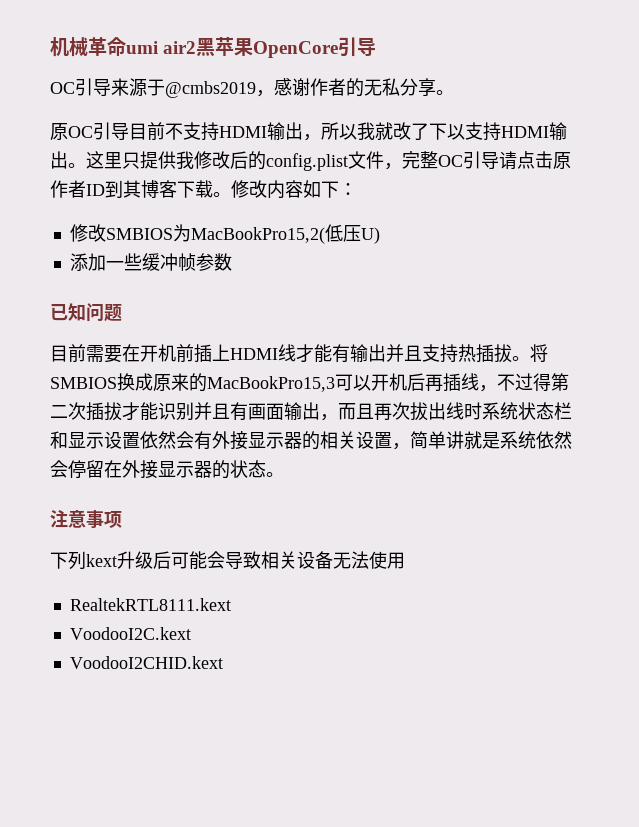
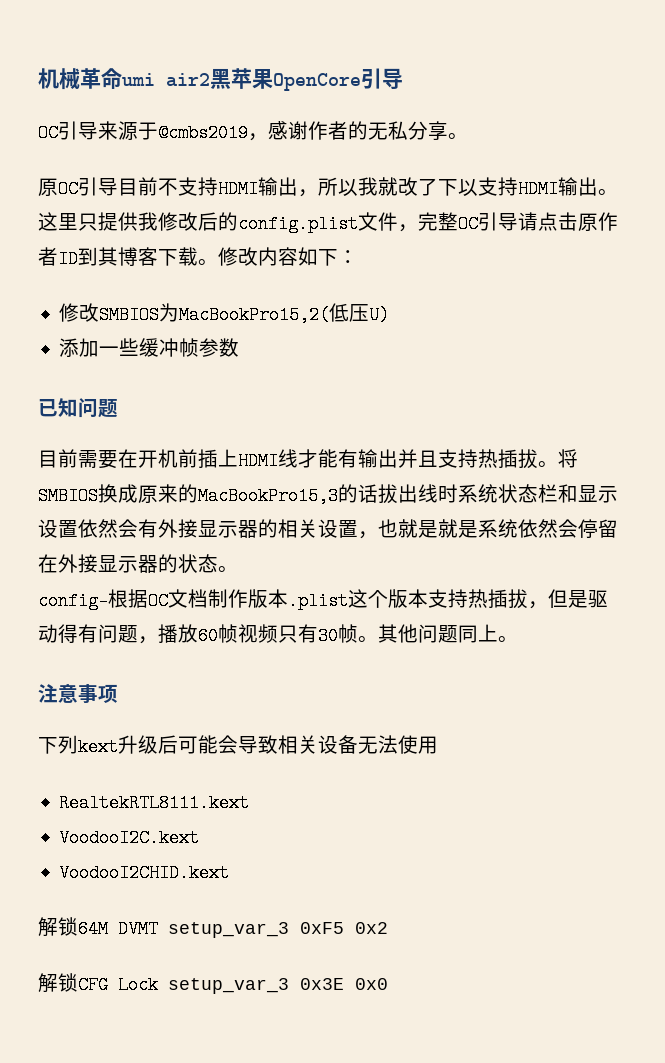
- 将SMBIOS换成原来的MacBookPro15,3可以开机后再插线，不过得第二次插拔才能识别并且有画面输出，而且再次拔出线时系统状态栏和显示设置依然会有外接显示器的相关设置，简单讲就是系统依然会停留在外接显示器的状态。
+ 将SMBIOS换成原来的MacBookPro15,3的话拔出线时系统状态栏和显示设置依然会有外接显示器的相关设置，也就是就是系统依然会停留在外接显示器的状态。
+ config-根据OC文档制作版本.plist这个版本支持热插拔，但是驱动得有问题，播放60帧视频只有30帧。其他问题同上。
+ 解锁64M DVMT setup_var_3 0xF5 0x2
+ 解锁CFG Lock setup_var_3 0x3E 0x0

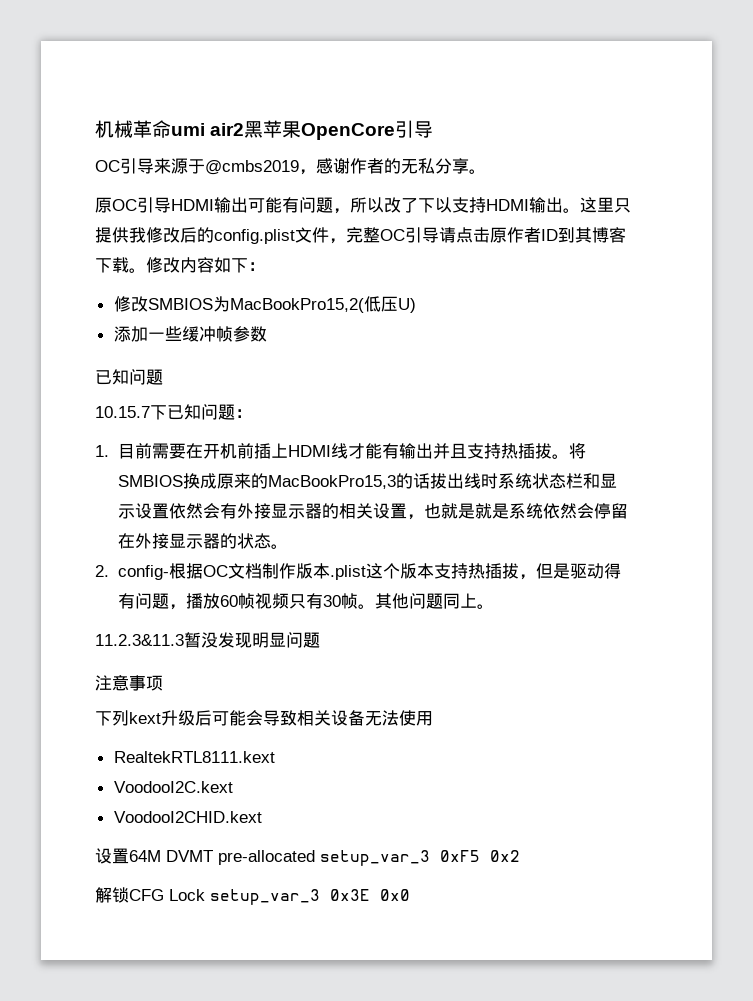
- 原OC引导目前不支持HDMI输出，所以我就改了下以支持HDMI输出。
+ 原OC引导HDMI输出可能有问题，所以改了下以支持HDMI输出。
- 目前需要在开机前插上HDMI线才能有输出并且支持热插拔。
+ 10.15.7下已知问题：
+ 1.目前需要在开机前插上HDMI线才能有输出并且支持热插拔。
- config-根据OC文档制作版本.plist这个版本支持热插拔，但是驱动得有问题，播放60帧视频只有30帧。
+ 2. config-根据OC文档制作版本.plist这个版本支持热插拔，但是驱动得有问题，播放60帧视频只有30帧。
+ 11.2.3&11.3暂没发现明显问题
- 解锁64M DVMT setup_var_3 0xF5 0x2
+ 设置64M DVMT pre-allocated setup_var_3 0xF5 0x2

